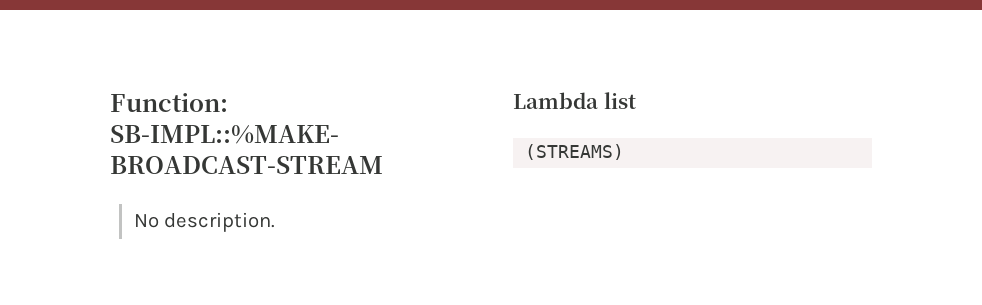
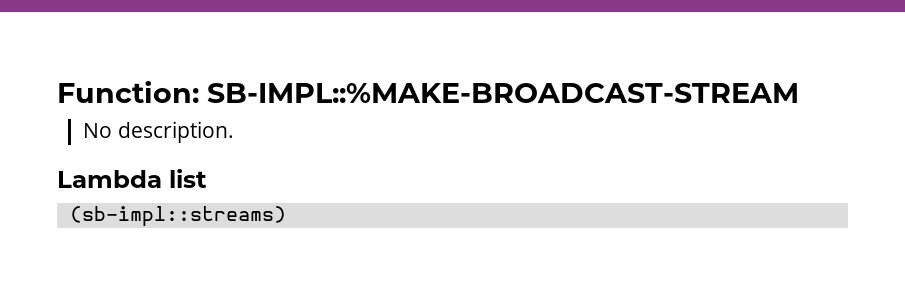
- (STREAMS)
+ (sb-impl::streams)

